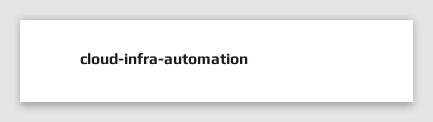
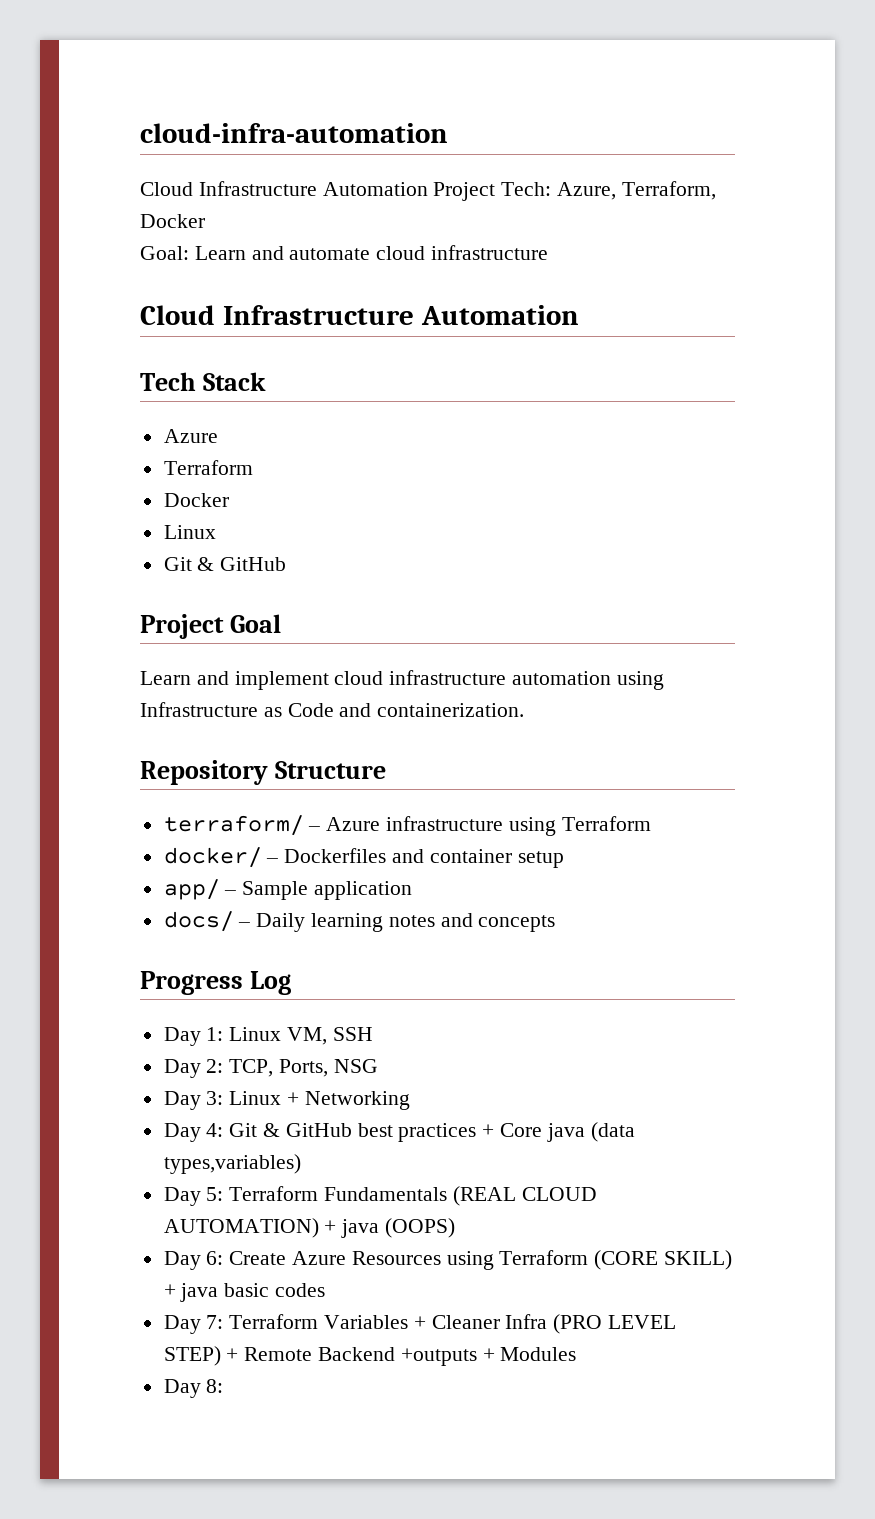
+ Cloud Infrastructure Automation Project Tech: Azure, Terraform, Docker
+ Goal: Learn and automate cloud infrastructure
+ Cloud Infrastructure Automation
+ Tech Stack
+ Azure
+ Terraform
+ Docker
+ Linux
+ Git & GitHub
+ Project Goal
+ Learn and implement cloud infrastructure automation using Infrastructure as Code and containerization.
+ Repository Structure
+ terraform/ – Azure infrastructure using Terraform
+ docker/ – Dockerfiles and container setup
+ app/ – Sample application
+ docs/ – Daily learning notes and concepts
+ Progress Log
+ Day 1: Linux VM, SSH
+ Day 2: TCP, Ports, NSG
+ Day 3: Linux + Networking
+ Day 4: Git & GitHub best practices + Core java (data types,variables)
+ Day 5: Terraform Fundamentals (REAL CLOUD AUTOMATION) + java (OOPS)
+ Day 6: Create Azure Resources using Terraform (CORE SKILL) + java basic codes
+ Day 7: Terraform Variables + Cleaner Infra (PRO LEVEL STEP) + Remote Backend +outputs + Modules
+ Day 8:

